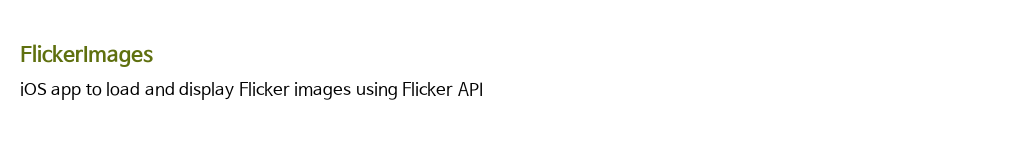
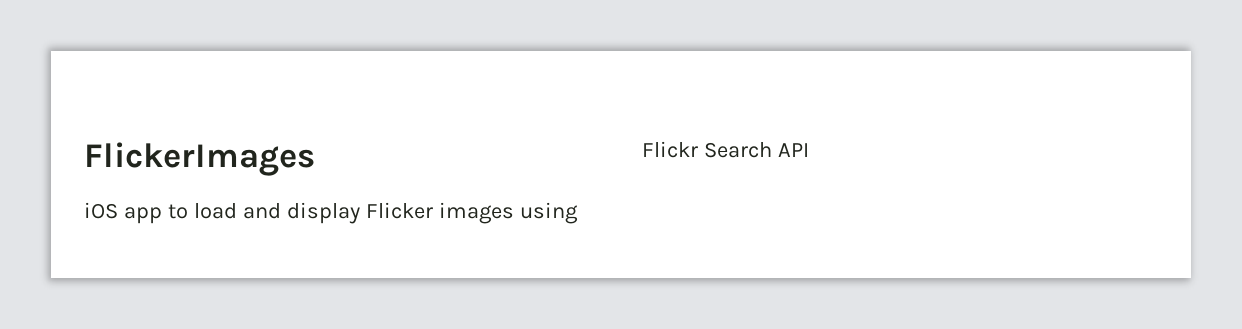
- iOS app to load and display Flicker images using Flicker API
+ iOS app to load and display Flicker images using Flickr Search API

